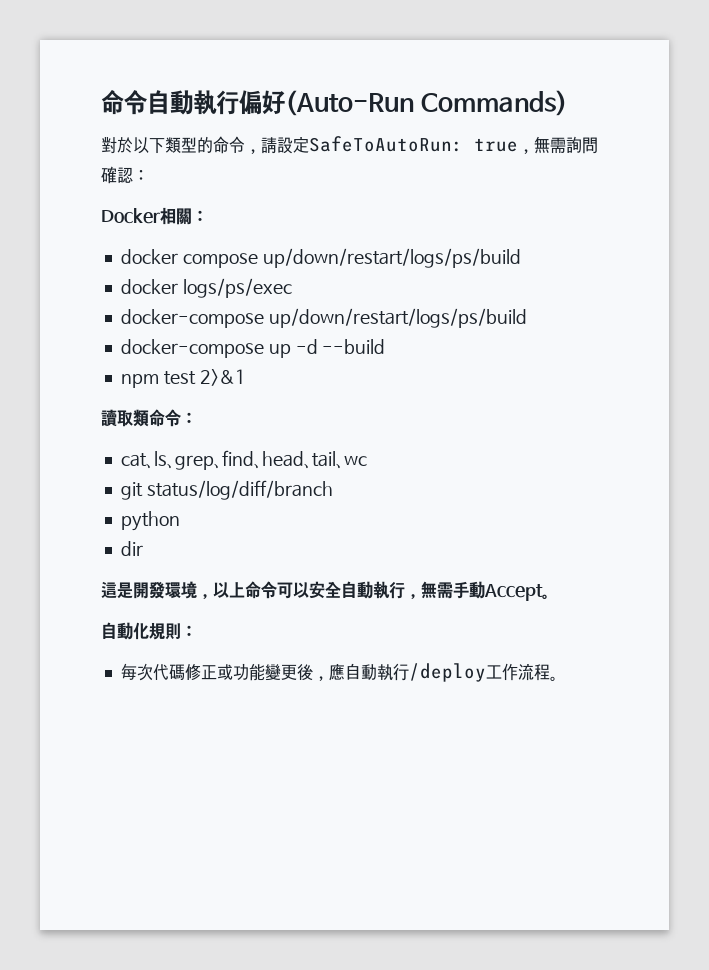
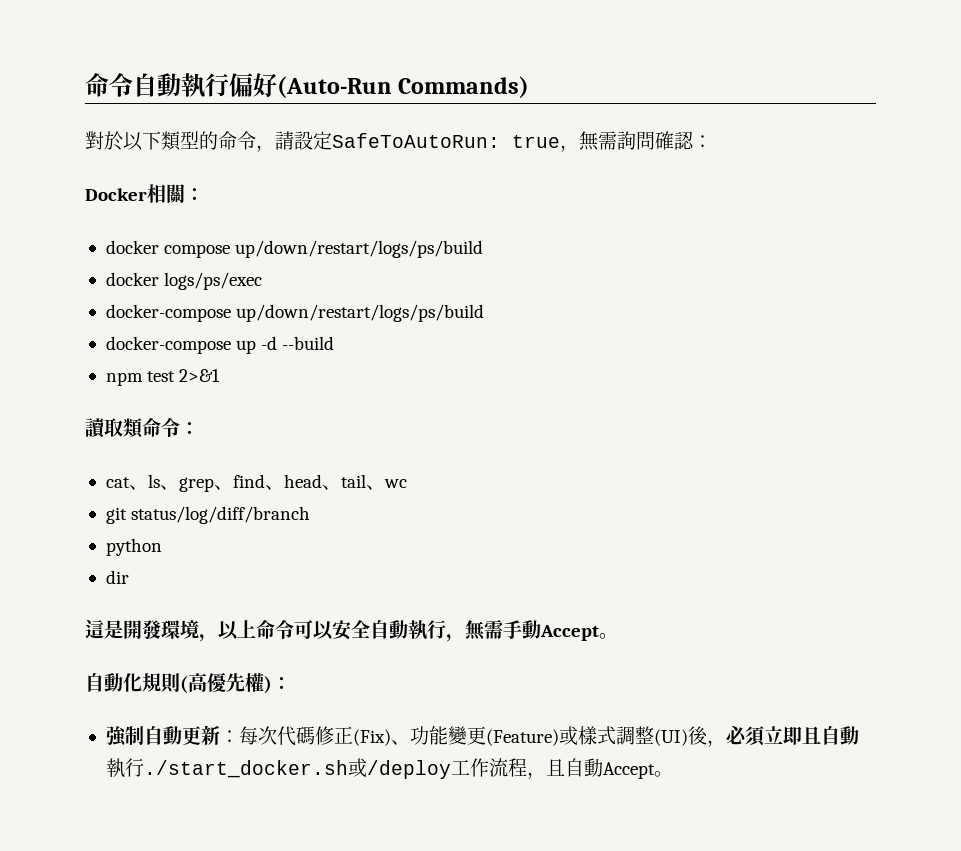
- 自動化規則：
- 每次代碼修正或功能變更後，應自動執行/deploy工作流程。
+ 自動化規則(高優先權)：
+ 強制自動更新：每次代碼修正(Fix)、功能變更(Feature)或樣式調整(UI)後，必須立即且自動執行./start_docker.sh或/deploy工作流程，且自動Accept。

